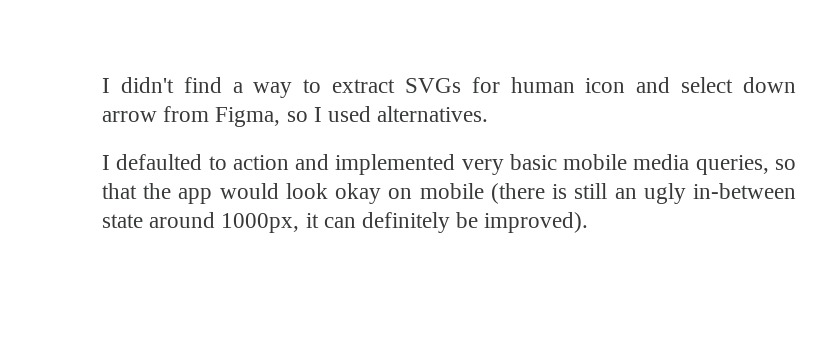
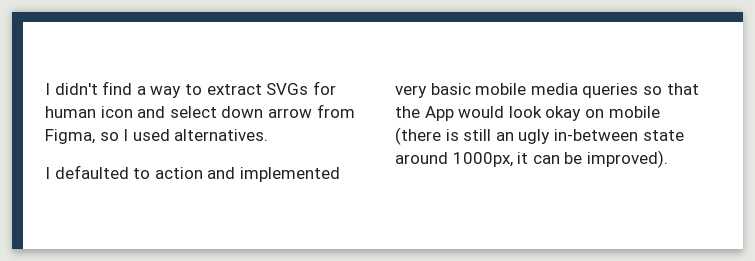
- I defaulted to action and implemented very basic mobile media queries, so that the app would look okay on mobile (there is still an ugly in-between state around 1000px, it can definitely be improved).
+ I defaulted to action and implemented very basic mobile media queries so that the App would look okay on mobile (there is still an ugly in-between state around 1000px, it can be improved).

